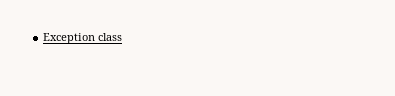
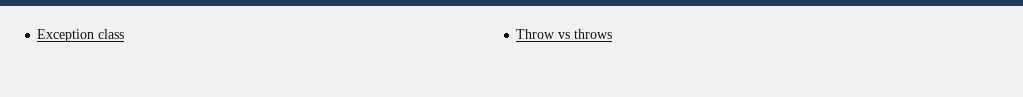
+ Throw vs throws

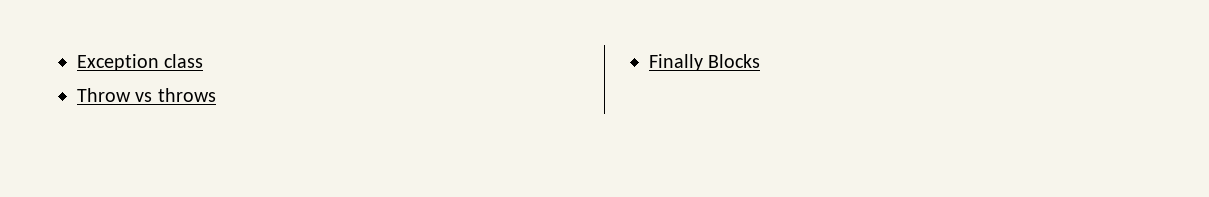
+ Finally Blocks

